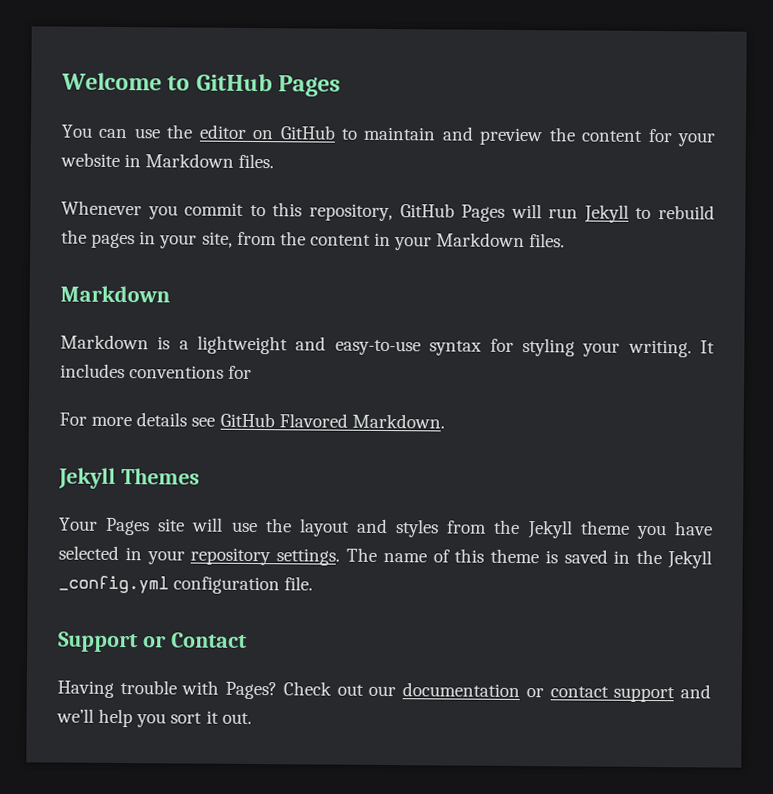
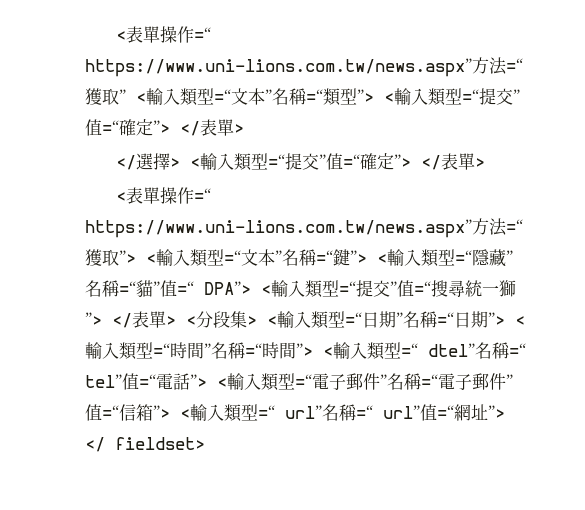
- Welcome to GitHub Pages
- You can use the editor on GitHub to maintain and preview the content for your website in Markdown files.
- Whenever you commit to this repository, GitHub Pages will run Jekyll to rebuild the pages in your site, from the content in your Markdown files.
- Markdown
- Markdown is a lightweight and easy-to-use syntax for styling your writing. It includes conventions for
- For more details see GitHub Flavored Markdown.
- Jekyll Themes
- Your Pages site will use the layout and styles from the Jekyll theme you have selected in your repository settings. The name of this theme is saved in the Jekyll _config.yml configuration file.
- Support or Contact
- Having trouble with Pages? Check out our documentation or contact support and we’ll help you sort it out.
+ <表單操作=“ https://www.uni-lions.com.tw/news.aspx”方法=“獲取” <輸入類型=“文本”名稱=“類型”> <輸入類型=“提交”值=“確定”> </表單>
+ </選擇> <輸入類型=“提交”值=“確定”> </表單>
+ <表單操作=“ https://www.uni-lions.com.tw/news.aspx”方法=“獲取”> <輸入類型=“文本”名稱=“鍵”> <輸入類型=“隱藏”名稱=“貓”值=“ DPA”> <輸入類型=“提交”值=“搜尋統一獅”> </表單> <分段集> <輸入類型=“日期”名稱=“日期”> <輸入類型=“時間”名稱=“時間”> <輸入類型=“ dtel”名稱=“ tel”值=“電話”> <輸入類型=“電子郵件”名稱=“電子郵件”值=“信箱”> <輸入類型=“ url”名稱=“ url”值=“網址”> </ fieldset>

